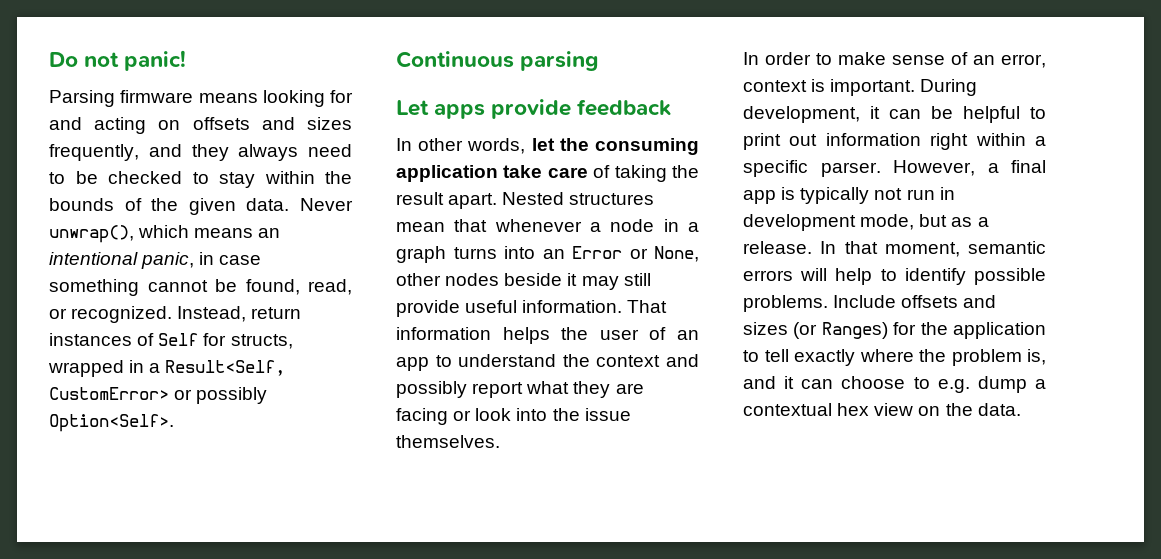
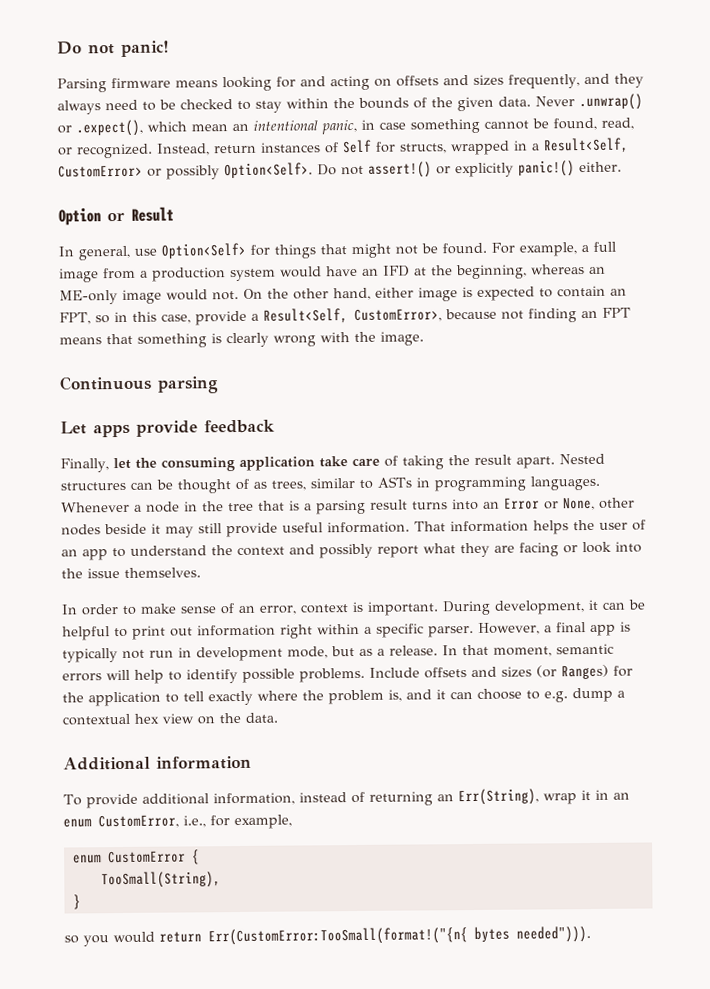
- Never unwrap(), which means an intentional panic, in case something cannot be found, read, or recognized.
+ Never .unwrap() or .expect(), which mean an intentional panic, in case something cannot be found, read, or recognized.
+ Do not assert!() or explicitly panic!() either.
+ Option or Result
+ In general, use Option<Self> for things that might not be found. For example, a full image from a production system would have an IFD at the beginning, whereas an ME-only image would not. On the other hand, either image is expected to contain an FPT, so in this case, provide a Result<Self, CustomError>, because not finding an FPT means that something is clearly wrong with the image.
- In other words, let the consuming application take care of taking the result apart.
+ Finally, let the consuming application take care of taking the result apart.
- Nested structures mean that whenever a node in a graph turns into an Error or None, other nodes beside it may still provide useful information.
+ Nested structures can be thought of as trees, similar to ASTs in programming languages. Whenever a node in the tree that is a parsing result turns into an Error or None, other nodes beside it may still provide useful information.
+ Additional information
+ To provide additional information, instead of returning an Err(String), wrap it in an enum CustomError, i.e., for example,
+ enum CustomError {
+ TooSmall(String),
+ }
+ so you would return Err(CustomError:TooSmall(format!("{n{ bytes needed"))).

